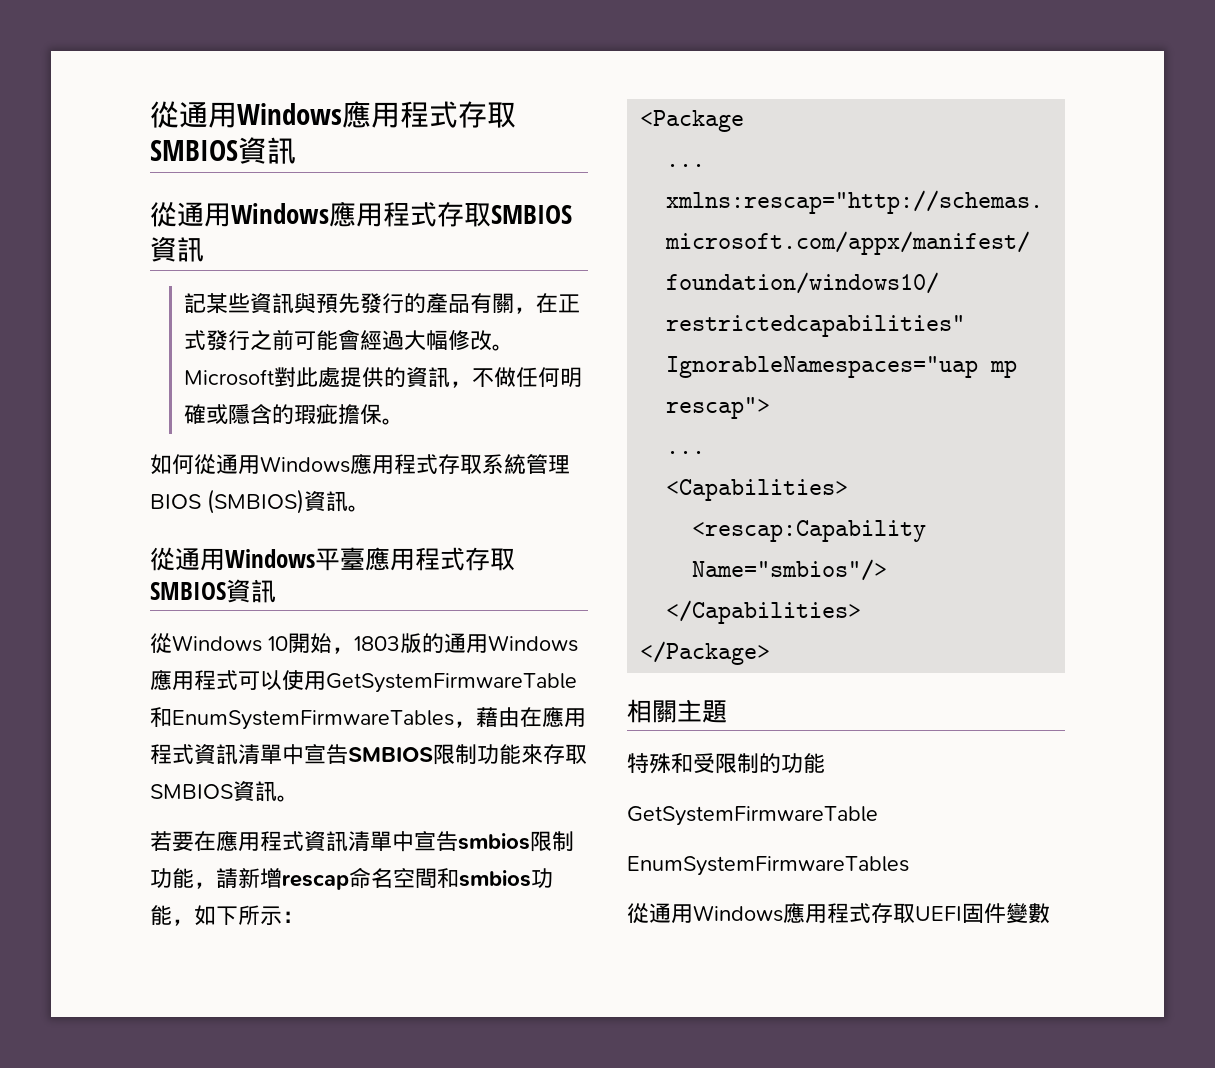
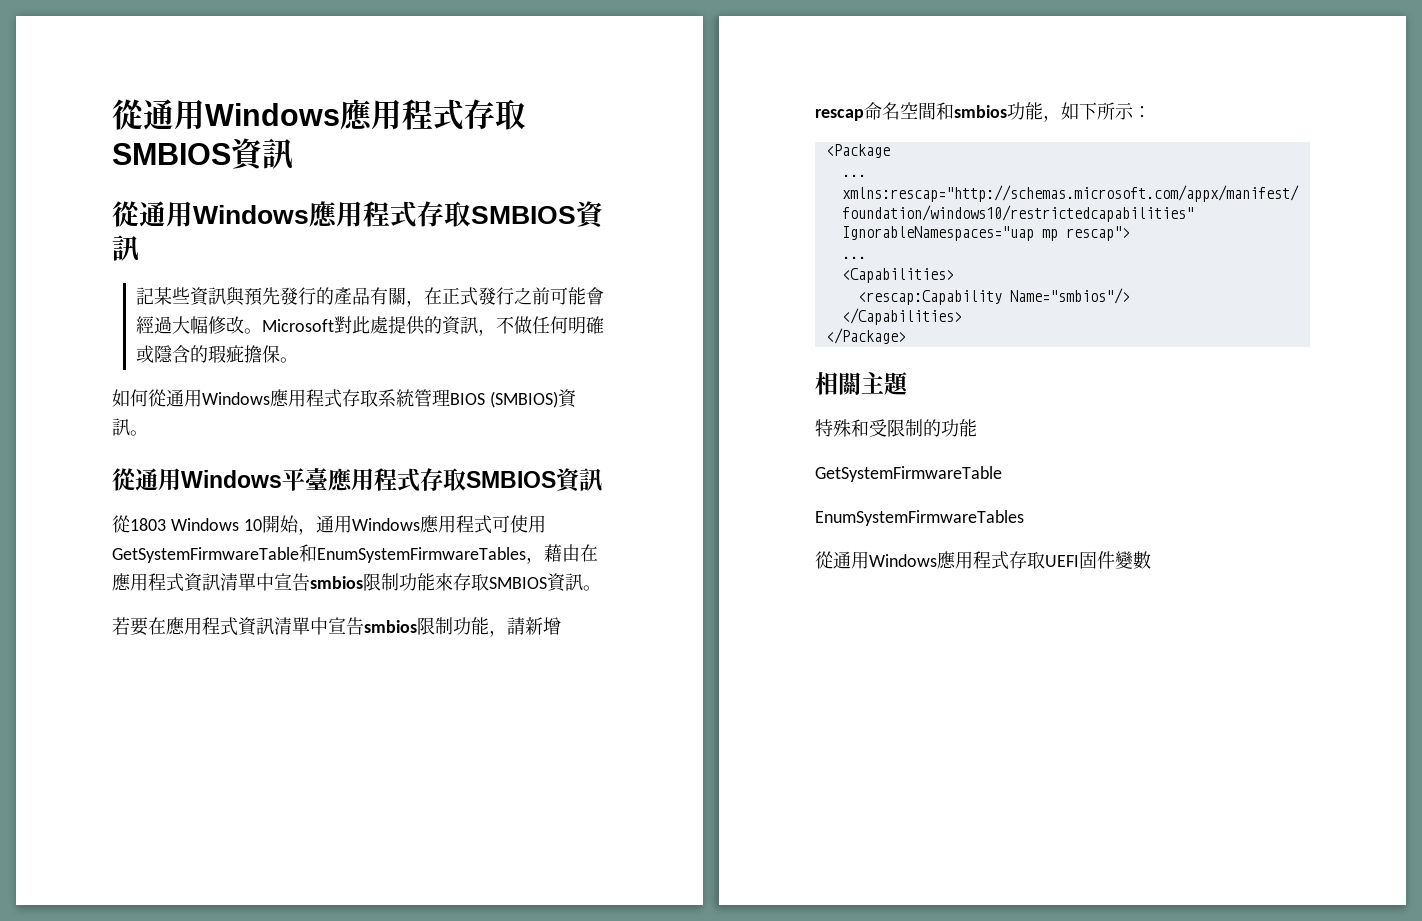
- 從Windows 10開始，1803版的通用Windows應用程式可以使用GetSystemFirmwareTable和EnumSystemFirmwareTables，藉由在應用程式資訊清單中宣告SMBIOS限制功能來存取SMBIOS資訊。
+ 從1803 Windows 10開始，通用Windows應用程式可使用GetSystemFirmwareTable和EnumSystemFirmwareTables，藉由在應用程式資訊清單中宣告smbios限制功能來存取SMBIOS資訊。

